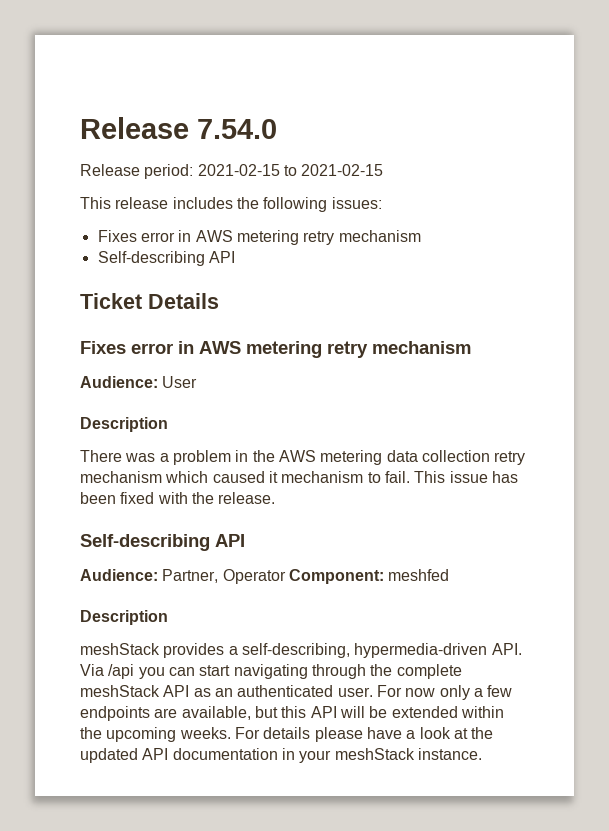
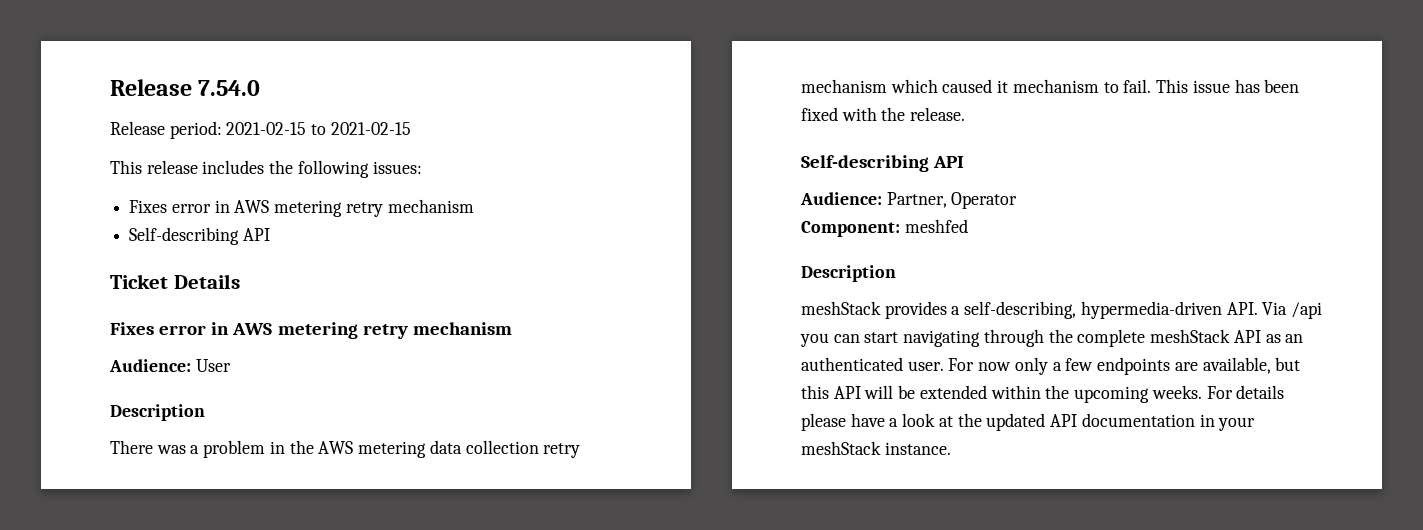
- Audience: Partner, Operator Component: meshfed
+ Audience: Partner, Operator
+ Component: meshfed

